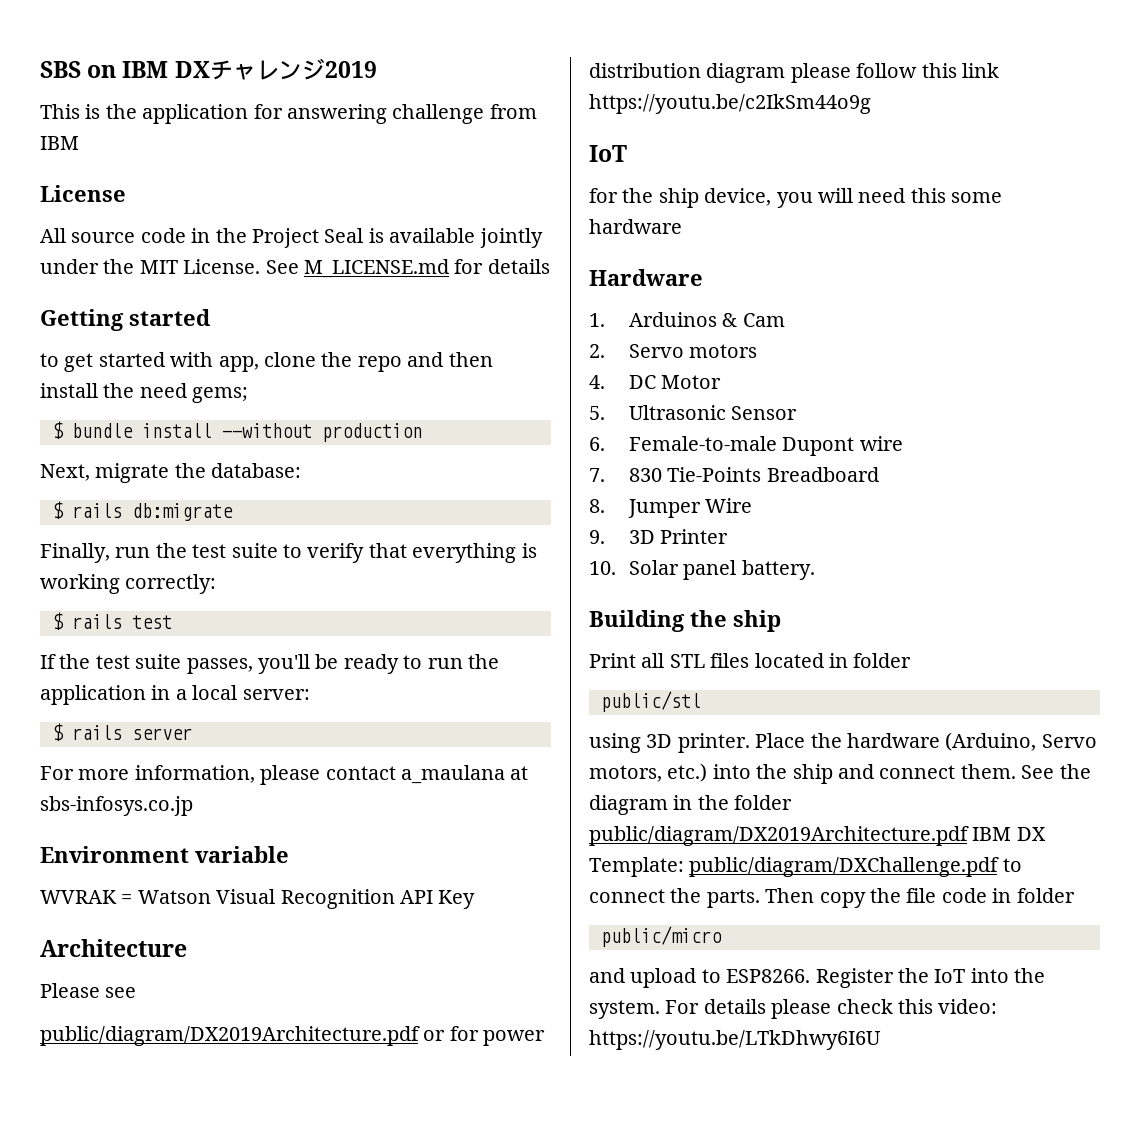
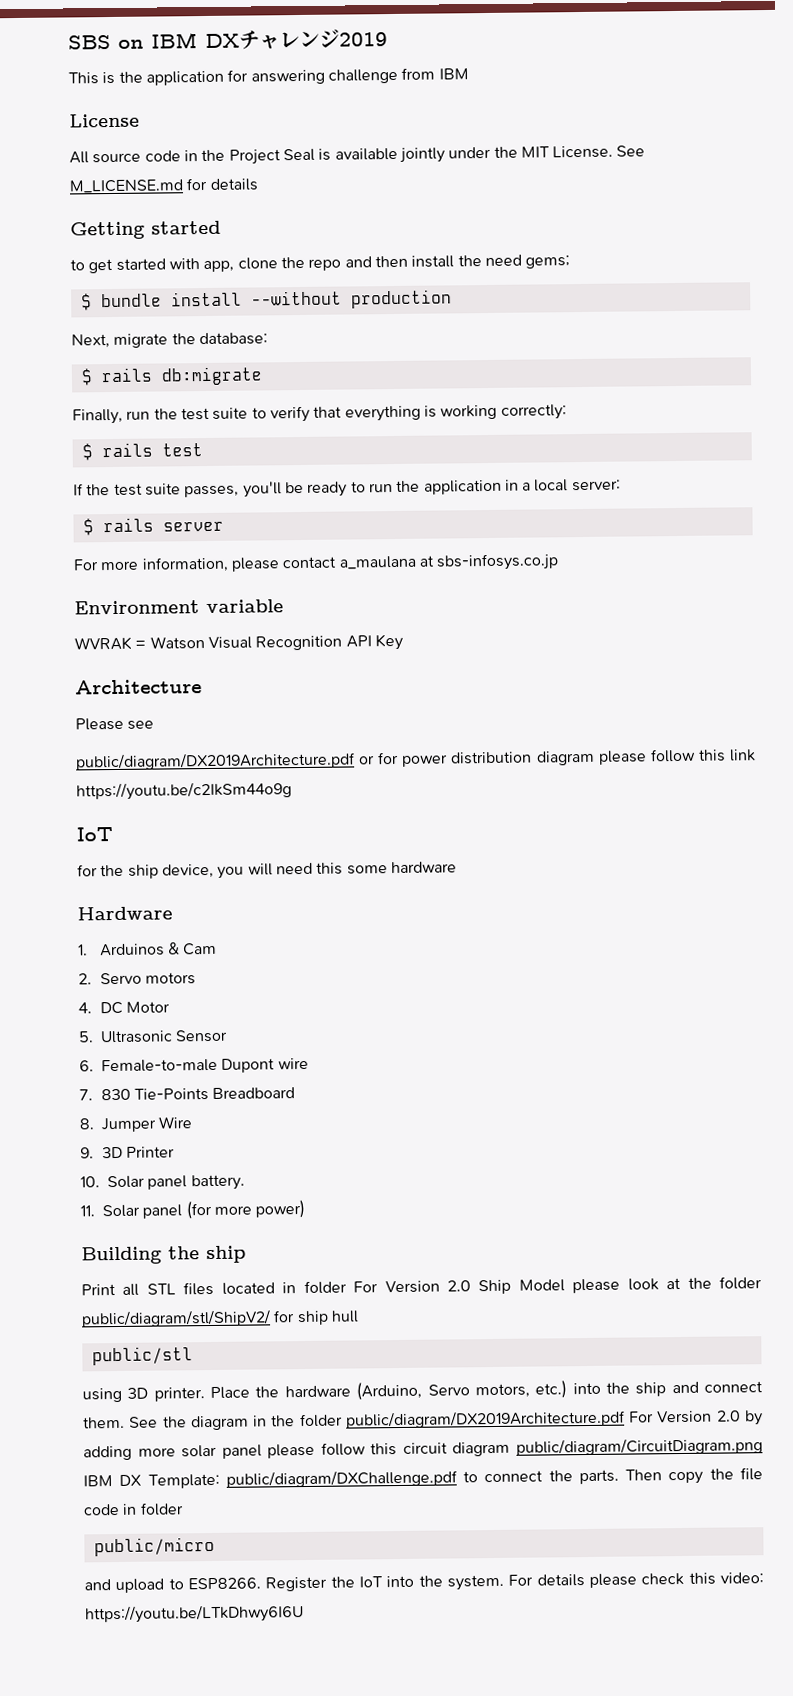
+ 11. Solar panel (for more power)
- Print all STL files located in folder
+ Print all STL files located in folder For Version 2.0 Ship Model please look at the folder public/diagram/stl/ShipV2/ for ship hull
- See the diagram in the folder public/diagram/DX2019Architecture.pdf IBM DX Template: public/diagram/DXChallenge.pdf to connect the parts.
+ See the diagram in the folder public/diagram/DX2019Architecture.pdf For Version 2.0 by adding more solar panel please follow this circuit diagram public/diagram/CircuitDiagram.png IBM DX Template: public/diagram/DXChallenge.pdf to connect the parts.

